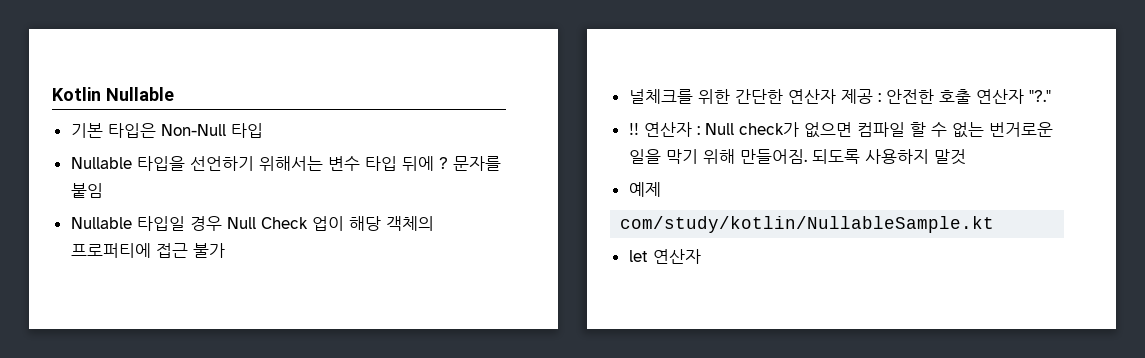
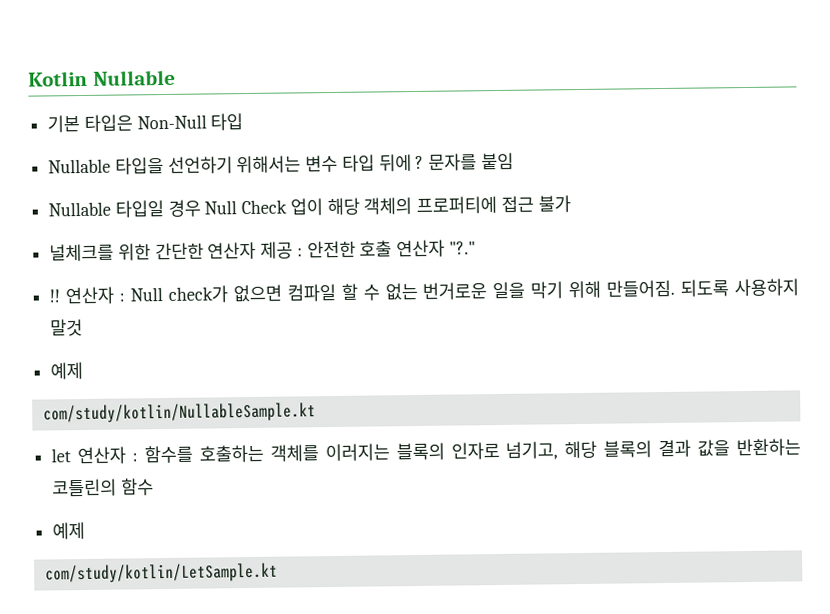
- let 연산자
+ let 연산자 : 함수를 호출하는 객체를 이러지는 블록의 인자로 넘기고, 해당 블록의 결과 값을 반환하는 코틀린의 함수
+ 예제
+ com/study/kotlin/LetSample.kt

